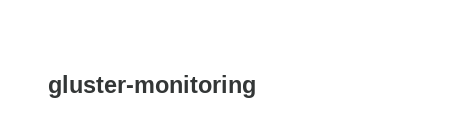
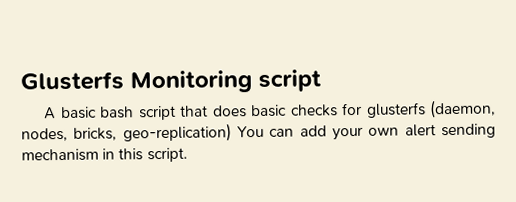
- gluster-monitoring
+ Glusterfs Monitoring script
+ A basic bash script that does basic checks for glusterfs (daemon, nodes, bricks, geo-replication) You can add your own alert sending mechanism in this script.

